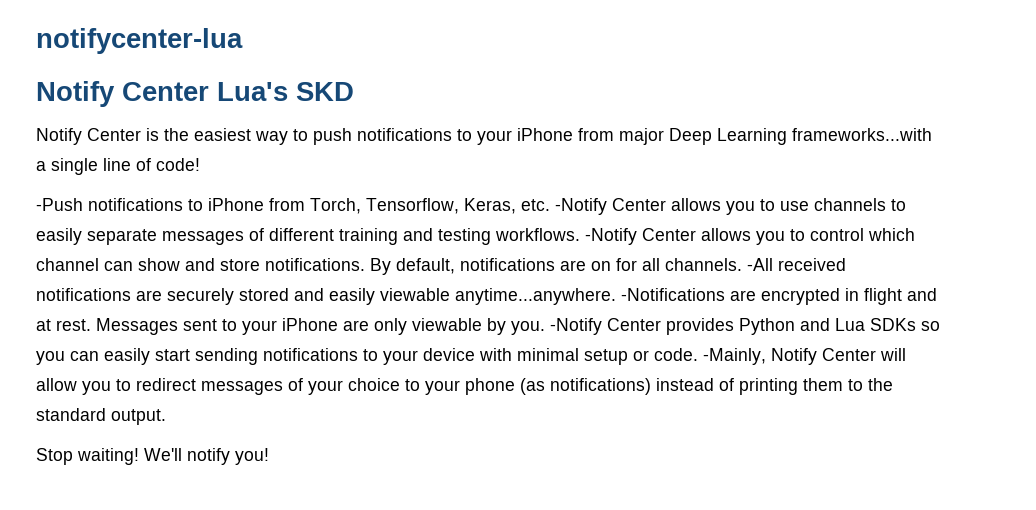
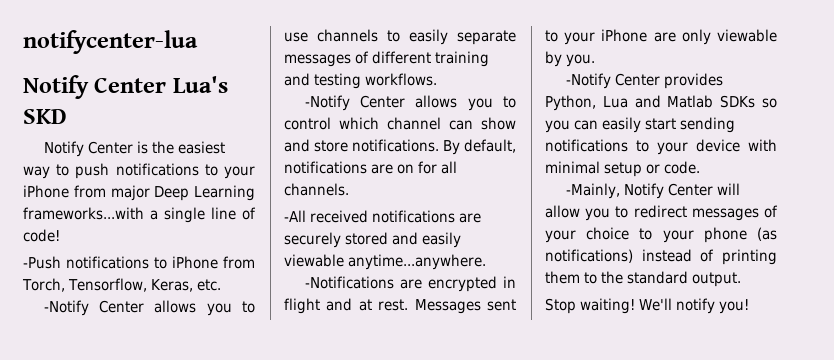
- -Push notifications to iPhone from Torch, Tensorflow, Keras, etc. -Notify Center allows you to use channels to easily separate messages of different training and testing workflows. -Notify Center allows you to control which channel can show and store notifications.
+ -Push notifications to iPhone from Torch, Tensorflow, Keras, etc.
+ -Notify Center allows you to use channels to easily separate messages of different training and testing workflows.
+ -Notify Center allows you to control which channel can show and store notifications.
- By default, notifications are on for all channels. -All received notifications are securely stored and easily viewable anytime...anywhere. -Notifications are encrypted in flight and at rest.
+ By default, notifications are on for all channels.
+ -All received notifications are securely stored and easily viewable anytime...anywhere.
+ -Notifications are encrypted in flight and at rest.
- Messages sent to your iPhone are only viewable by you. -Notify Center provides Python and Lua SDKs so you can easily start sending notifications to your device with minimal setup or code. -Mainly, Notify Center will allow you to redirect messages of your choice to your phone (as notifications) instead of printing them to the standard output.
+ Messages sent to your iPhone are only viewable by you.
+ -Notify Center provides Python, Lua and Matlab SDKs so you can easily start sending notifications to your device with minimal setup or code.
+ -Mainly, Notify Center will allow you to redirect messages of your choice to your phone (as notifications) instead of printing them to the standard output.

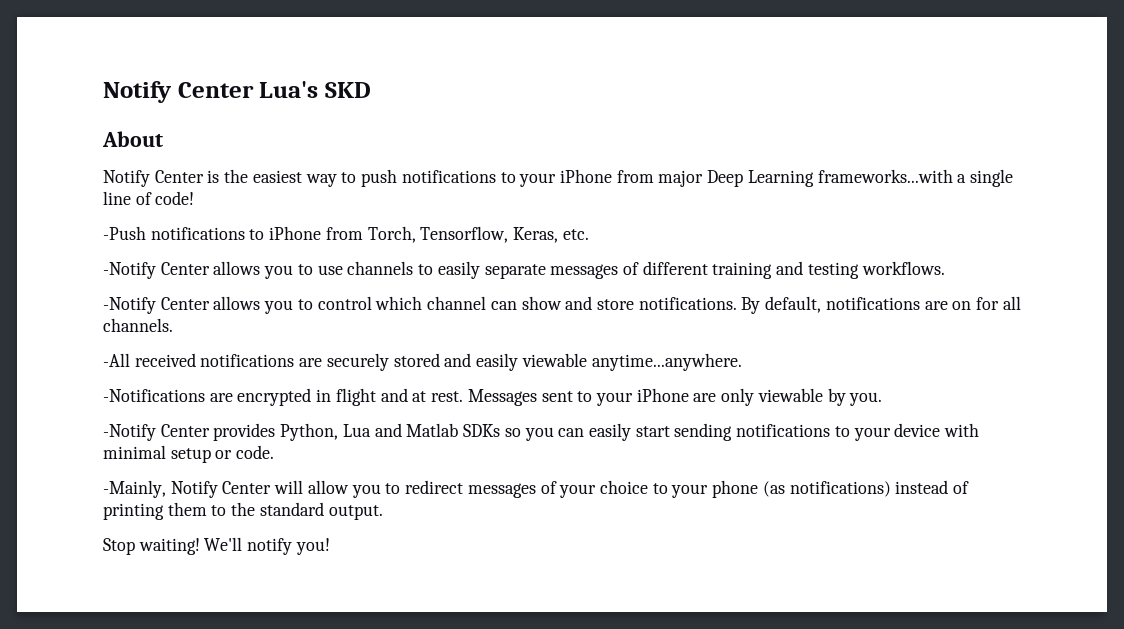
- notifycenter-lua
+ About

